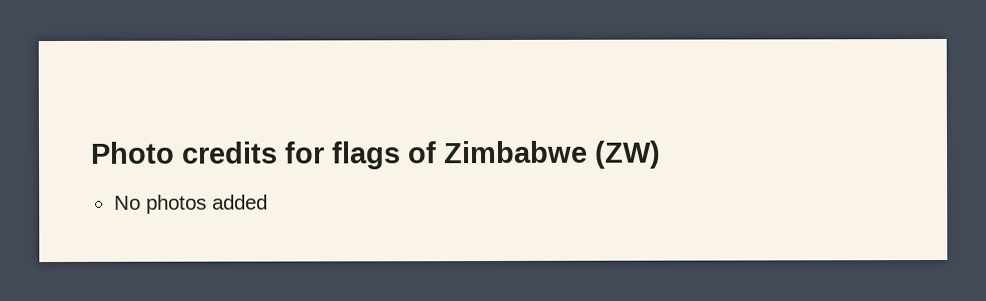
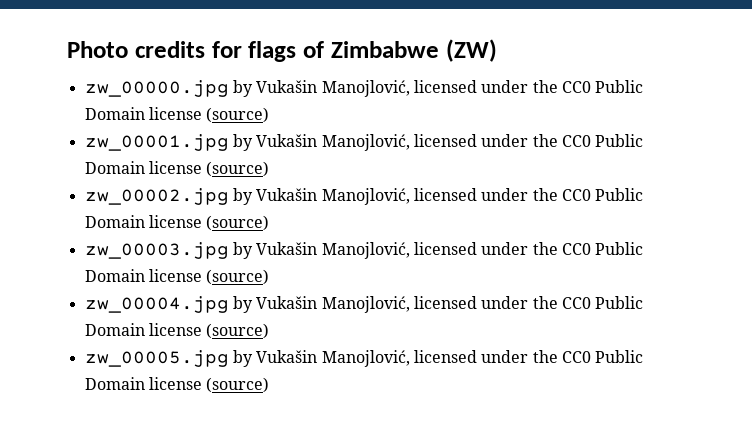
- No photos added
+ zw_00000.jpg by Vukašin Manojlović, licensed under the CC0 Public Domain license (source)
+ zw_00001.jpg by Vukašin Manojlović, licensed under the CC0 Public Domain license (source)
+ zw_00002.jpg by Vukašin Manojlović, licensed under the CC0 Public Domain license (source)
+ zw_00003.jpg by Vukašin Manojlović, licensed under the CC0 Public Domain license (source)
+ zw_00004.jpg by Vukašin Manojlović, licensed under the CC0 Public Domain license (source)
+ zw_00005.jpg by Vukašin Manojlović, licensed under the CC0 Public Domain license (source)

